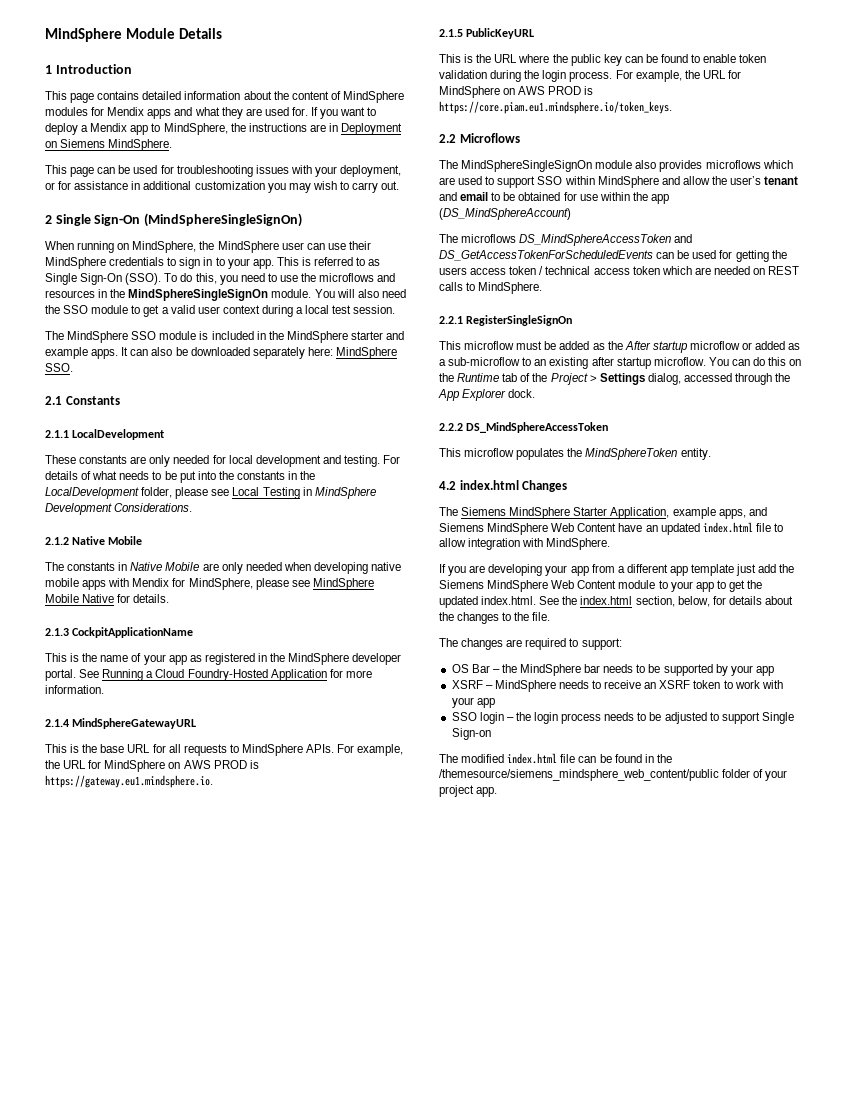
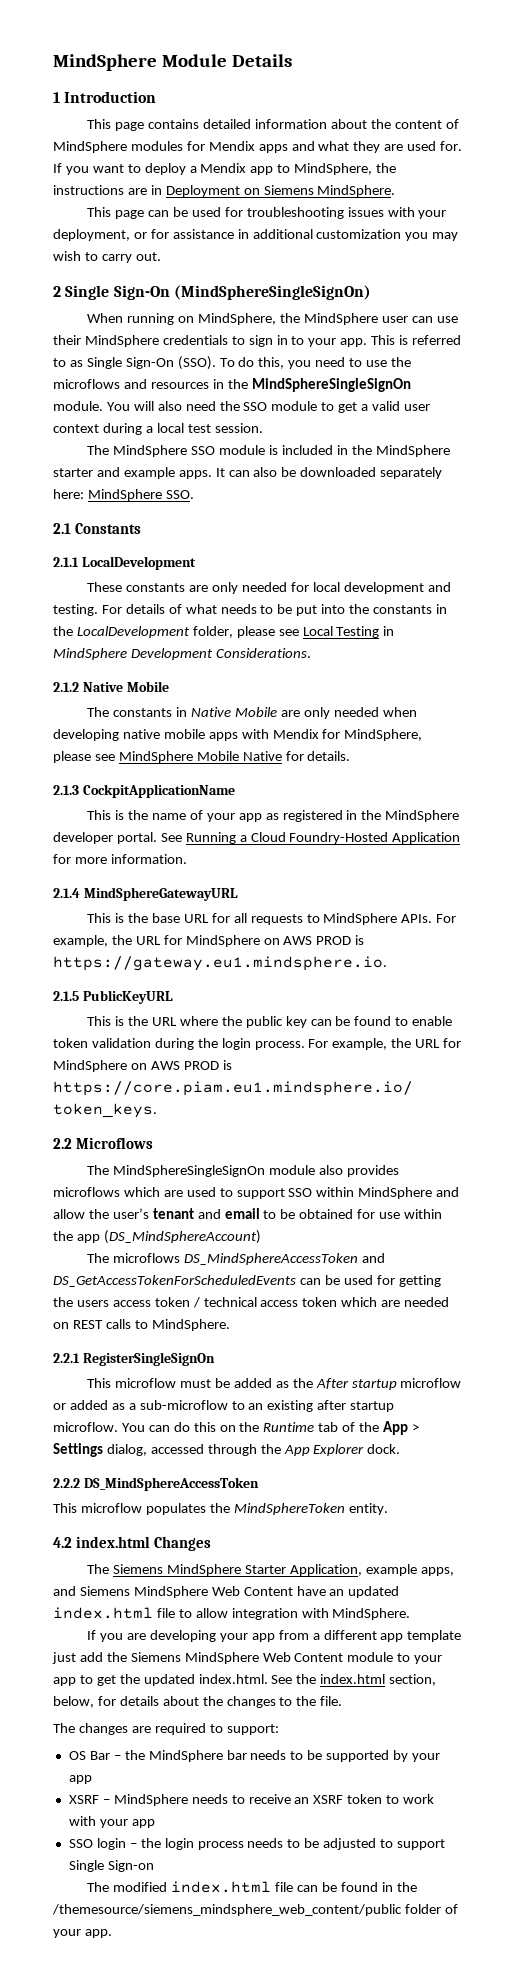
- You can do this on the Runtime tab of the Project > Settings dialog, accessed through the App Explorer dock.
+ You can do this on the Runtime tab of the App > Settings dialog, accessed through the App Explorer dock.
- The modified index.html file can be found in the /themesource/siemens_mindsphere_web_content/public folder of your project app.
+ The modified index.html file can be found in the /themesource/siemens_mindsphere_web_content/public folder of your app.

